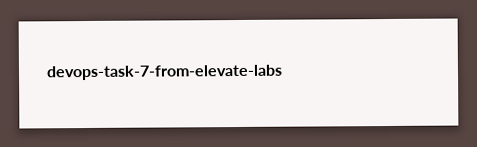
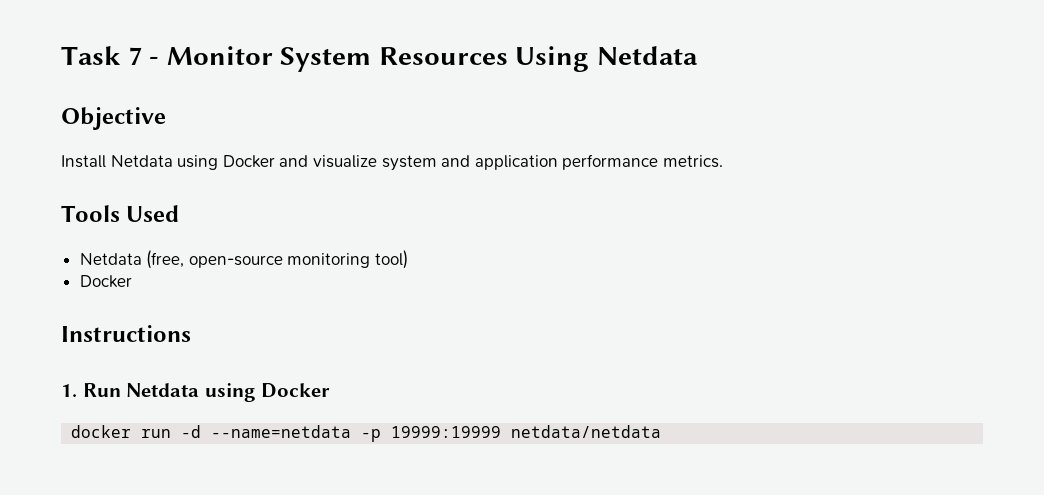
- devops-task-7-from-elevate-labs
+ Task 7 - Monitor System Resources Using Netdata
+ Objective
+ Install Netdata using Docker and visualize system and application performance metrics.
+ Tools Used
+ Netdata (free, open-source monitoring tool)
+ Docker
+ Instructions
+ 1. Run Netdata using Docker
+ docker run -d --name=netdata -p 19999:19999 netdata/netdata

